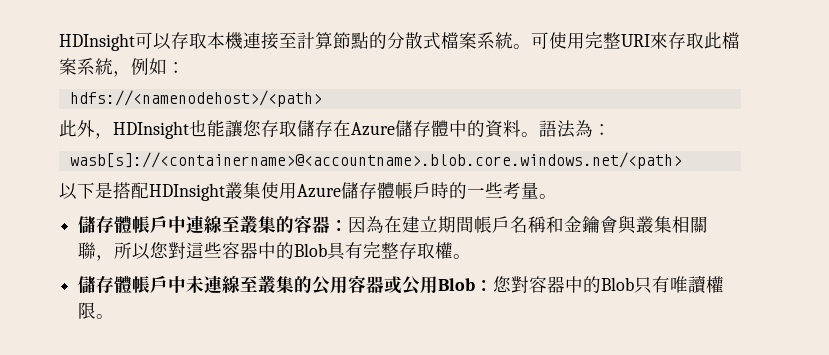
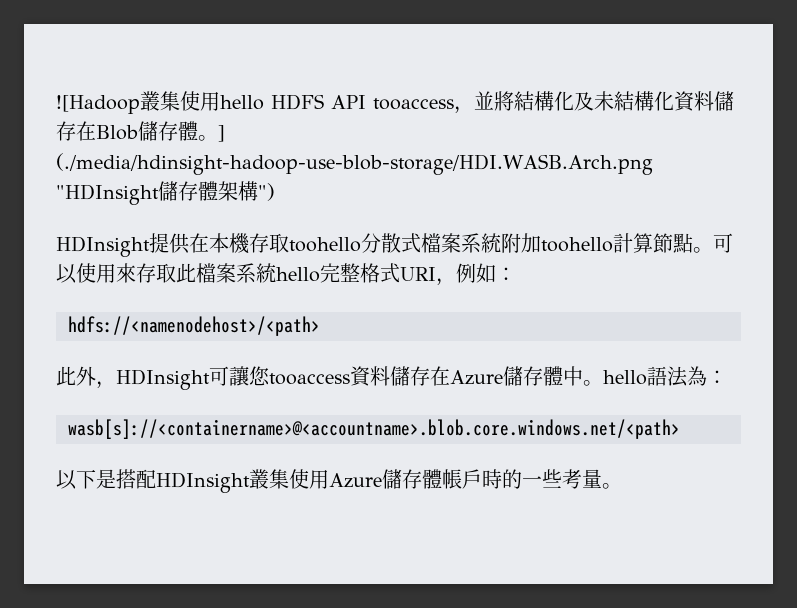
- HDInsight可以存取本機連接至計算節點的分散式檔案系統。可使用完整URI來存取此檔案系統，例如：
+ ![Hadoop叢集使用hello HDFS API tooaccess，並將結構化及未結構化資料儲存在Blob儲存體。] (./media/hdinsight-hadoop-use-blob-storage/HDI.WASB.Arch.png "HDInsight儲存體架構")
+ HDInsight提供在本機存取toohello分散式檔案系統附加toohello計算節點。可以使用來存取此檔案系統hello完整格式URI，例如：
- 此外，HDInsight也能讓您存取儲存在Azure儲存體中的資料。語法為：
+ 此外，HDInsight可讓您tooaccess資料儲存在Azure儲存體中。hello語法為：
- 儲存體帳戶中連線至叢集的容器：因為在建立期間帳戶名稱和金鑰會與叢集相關聯，所以您對這些容器中的Blob具有完整存取權。
- 儲存體帳戶中未連線至叢集的公用容器或公用Blob：您對容器中的Blob只有唯讀權限。

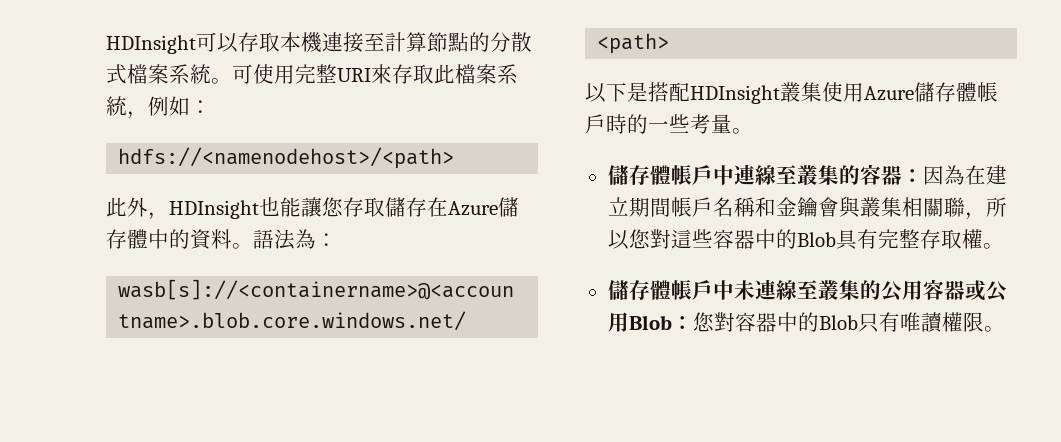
- ![Hadoop叢集使用hello HDFS API tooaccess，並將結構化及未結構化資料儲存在Blob儲存體。] (./media/hdinsight-hadoop-use-blob-storage/HDI.WASB.Arch.png "HDInsight儲存體架構")
- HDInsight提供在本機存取toohello分散式檔案系統附加toohello計算節點。可以使用來存取此檔案系統hello完整格式URI，例如：
+ HDInsight可以存取本機連接至計算節點的分散式檔案系統。可使用完整URI來存取此檔案系統，例如：
- 此外，HDInsight可讓您tooaccess資料儲存在Azure儲存體中。hello語法為：
+ 此外，HDInsight也能讓您存取儲存在Azure儲存體中的資料。語法為：
+ 儲存體帳戶中連線至叢集的容器：因為在建立期間帳戶名稱和金鑰會與叢集相關聯，所以您對這些容器中的Blob具有完整存取權。
+ 儲存體帳戶中未連線至叢集的公用容器或公用Blob：您對容器中的Blob只有唯讀權限。

